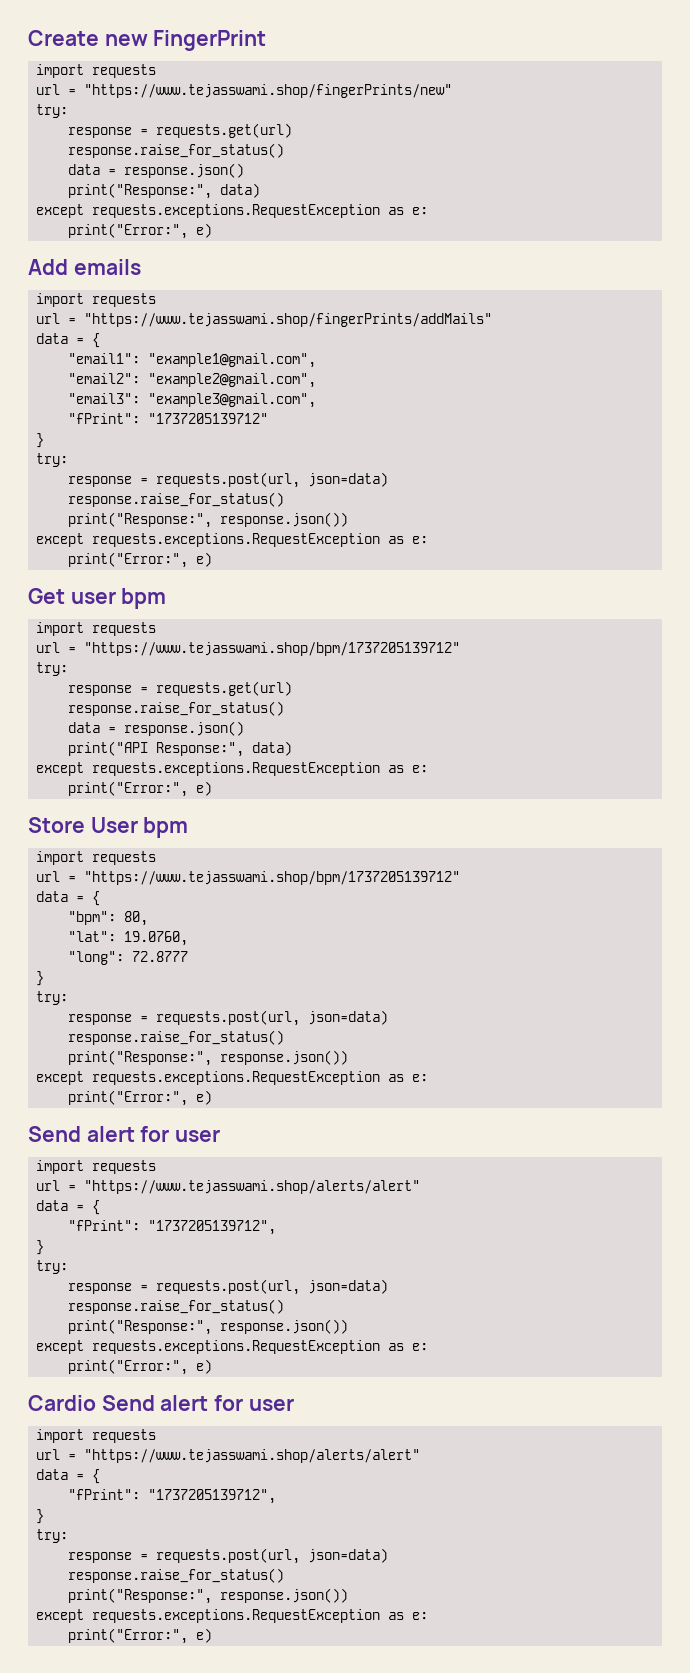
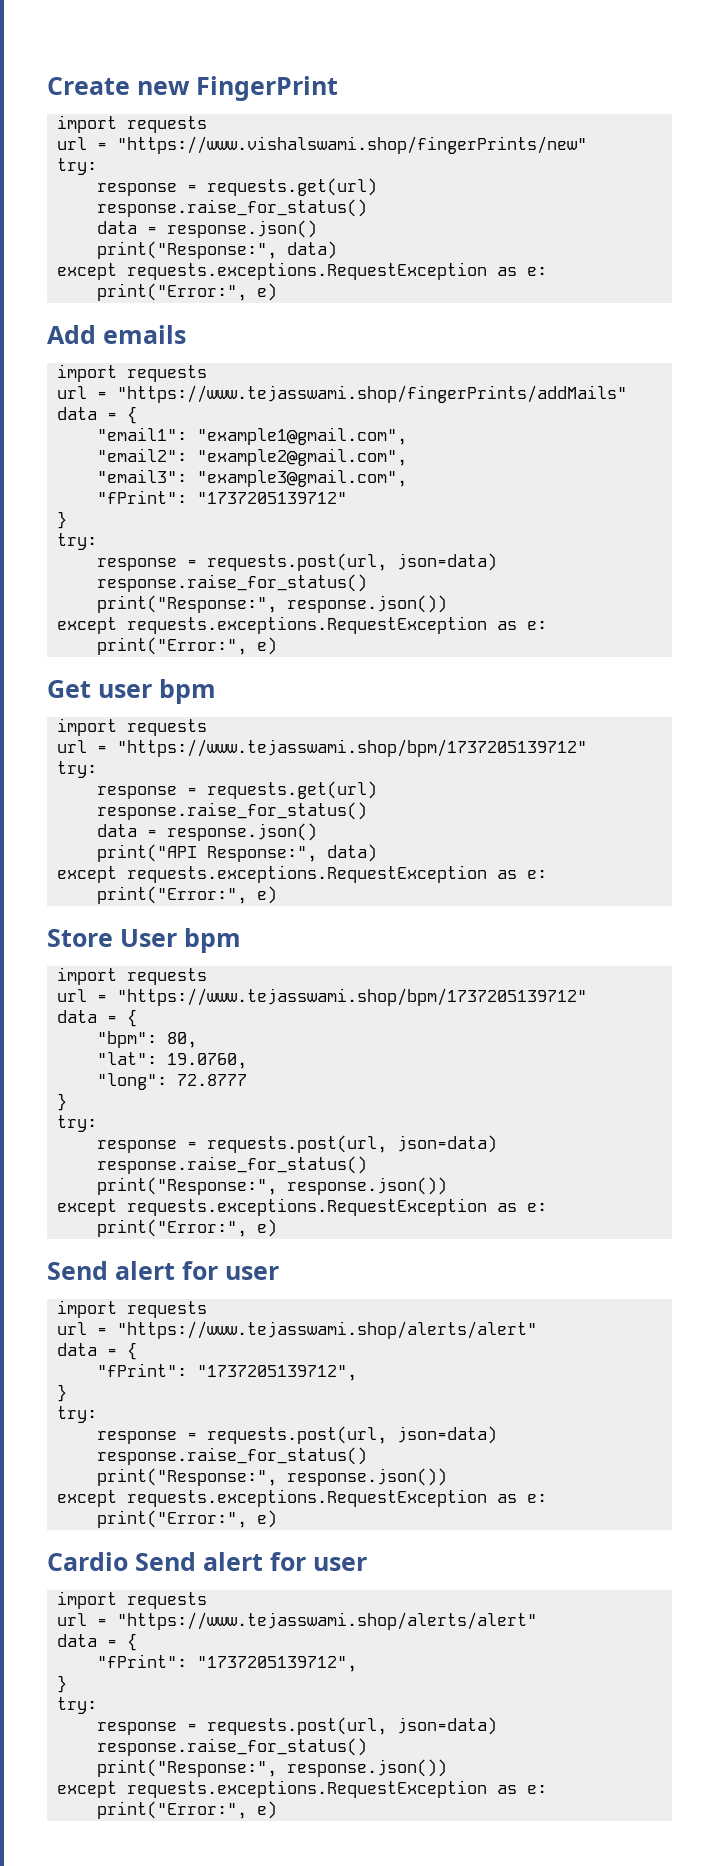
- url = "https://www.tejasswami.shop/fingerPrints/new"
+ url = "https://www.vishalswami.shop/fingerPrints/new"

